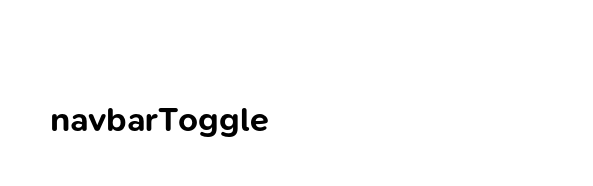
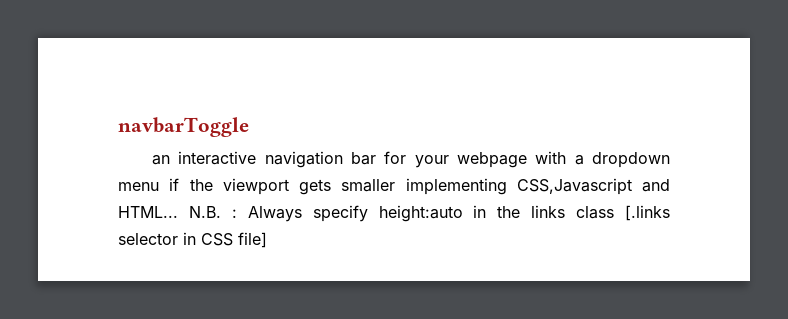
+ an interactive navigation bar for your webpage with a dropdown menu if the viewport gets smaller implementing CSS,Javascript and HTML... N.B. : Always specify height:auto in the links class [.links selector in CSS file]

